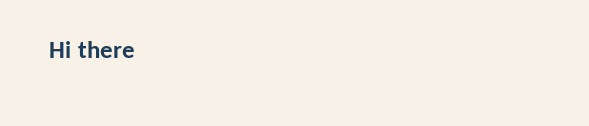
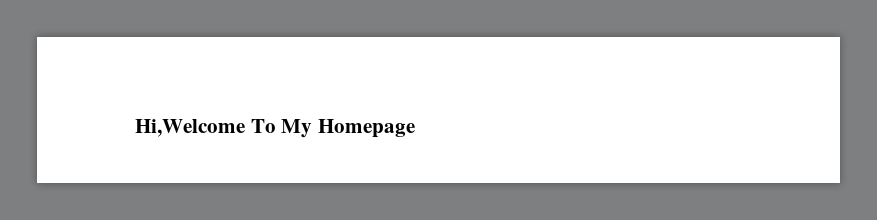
- Hi there
+ Hi,Welcome To My Homepage

